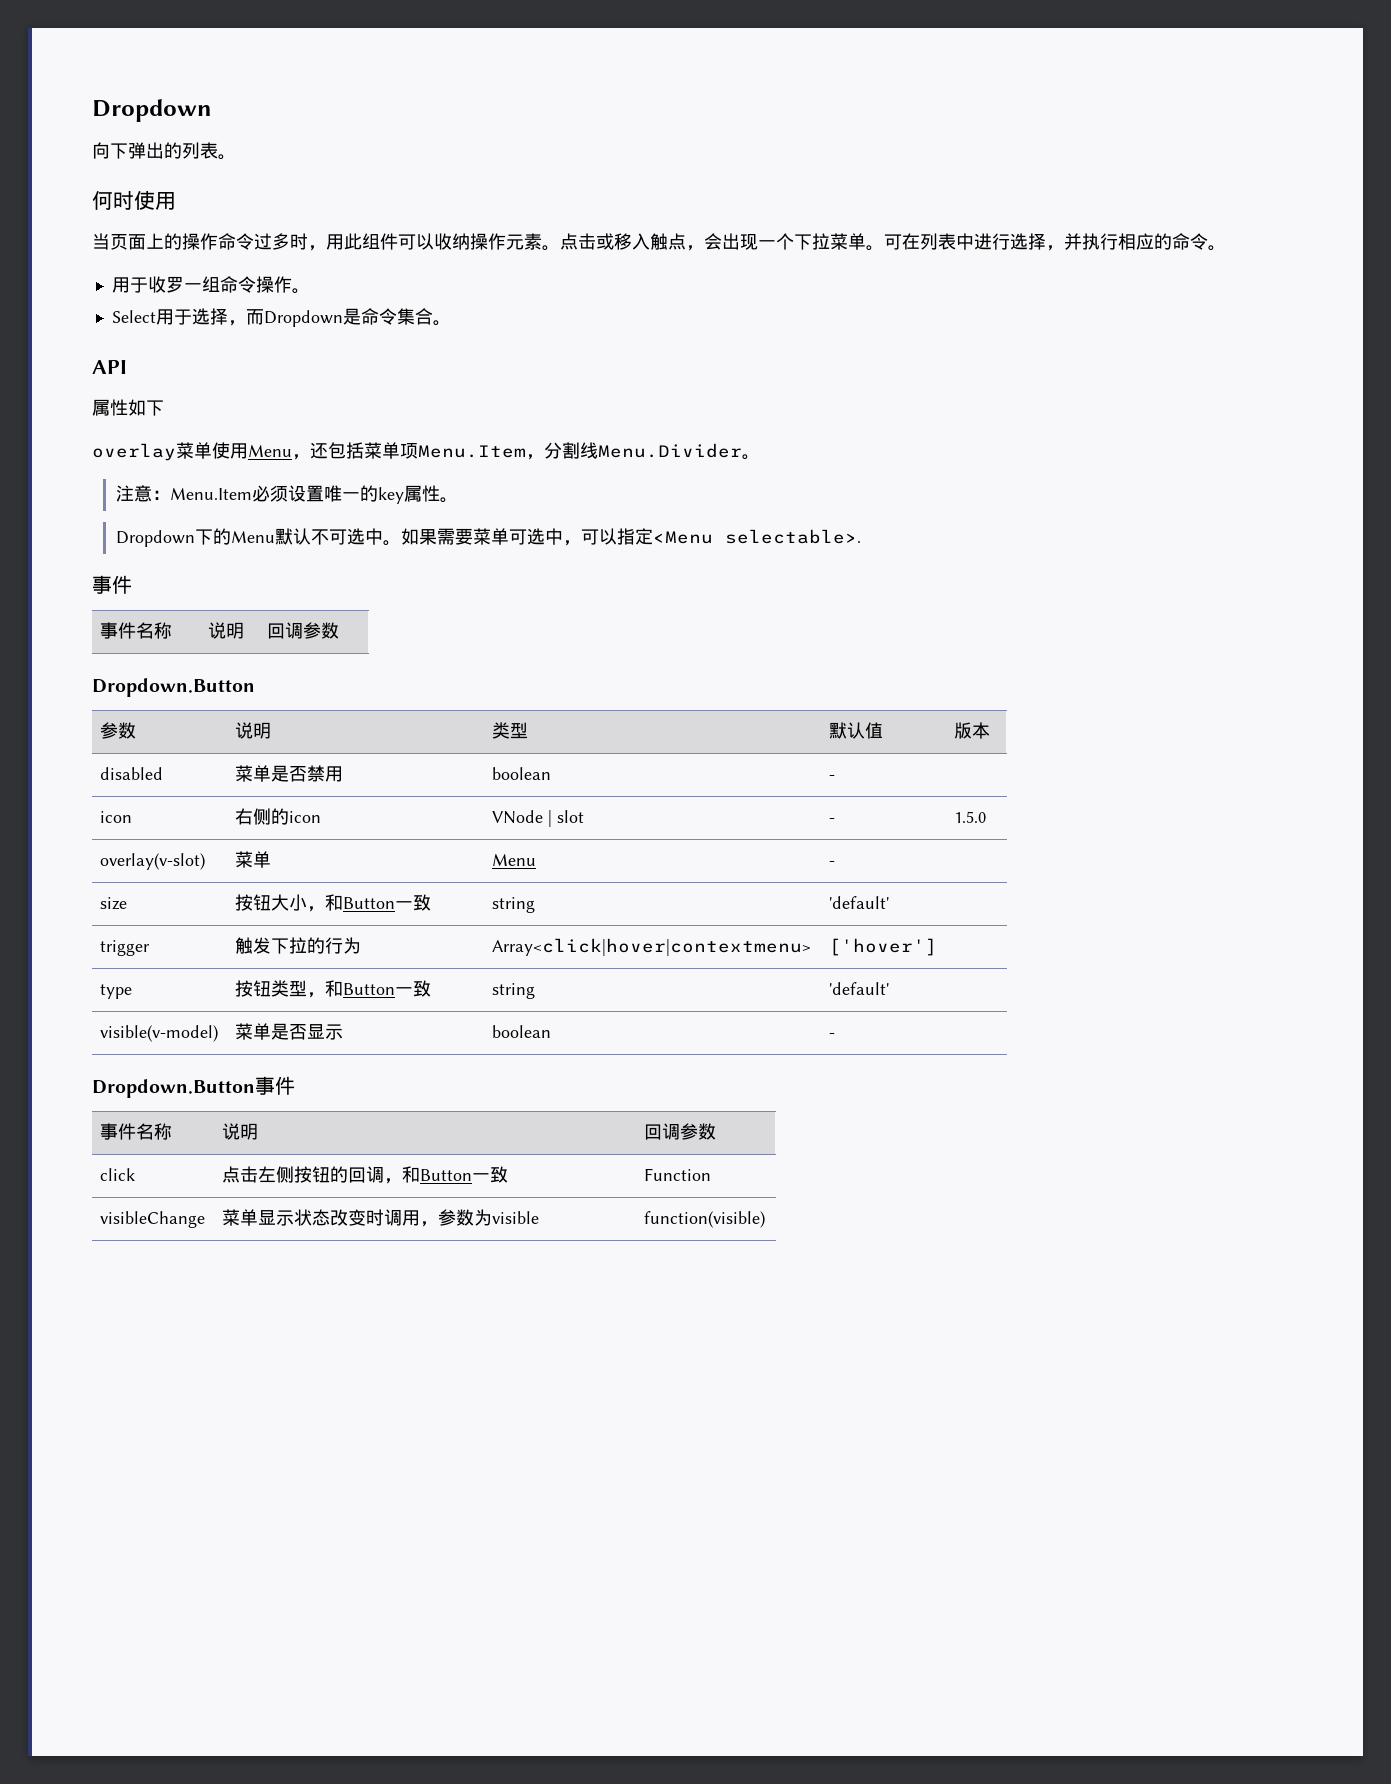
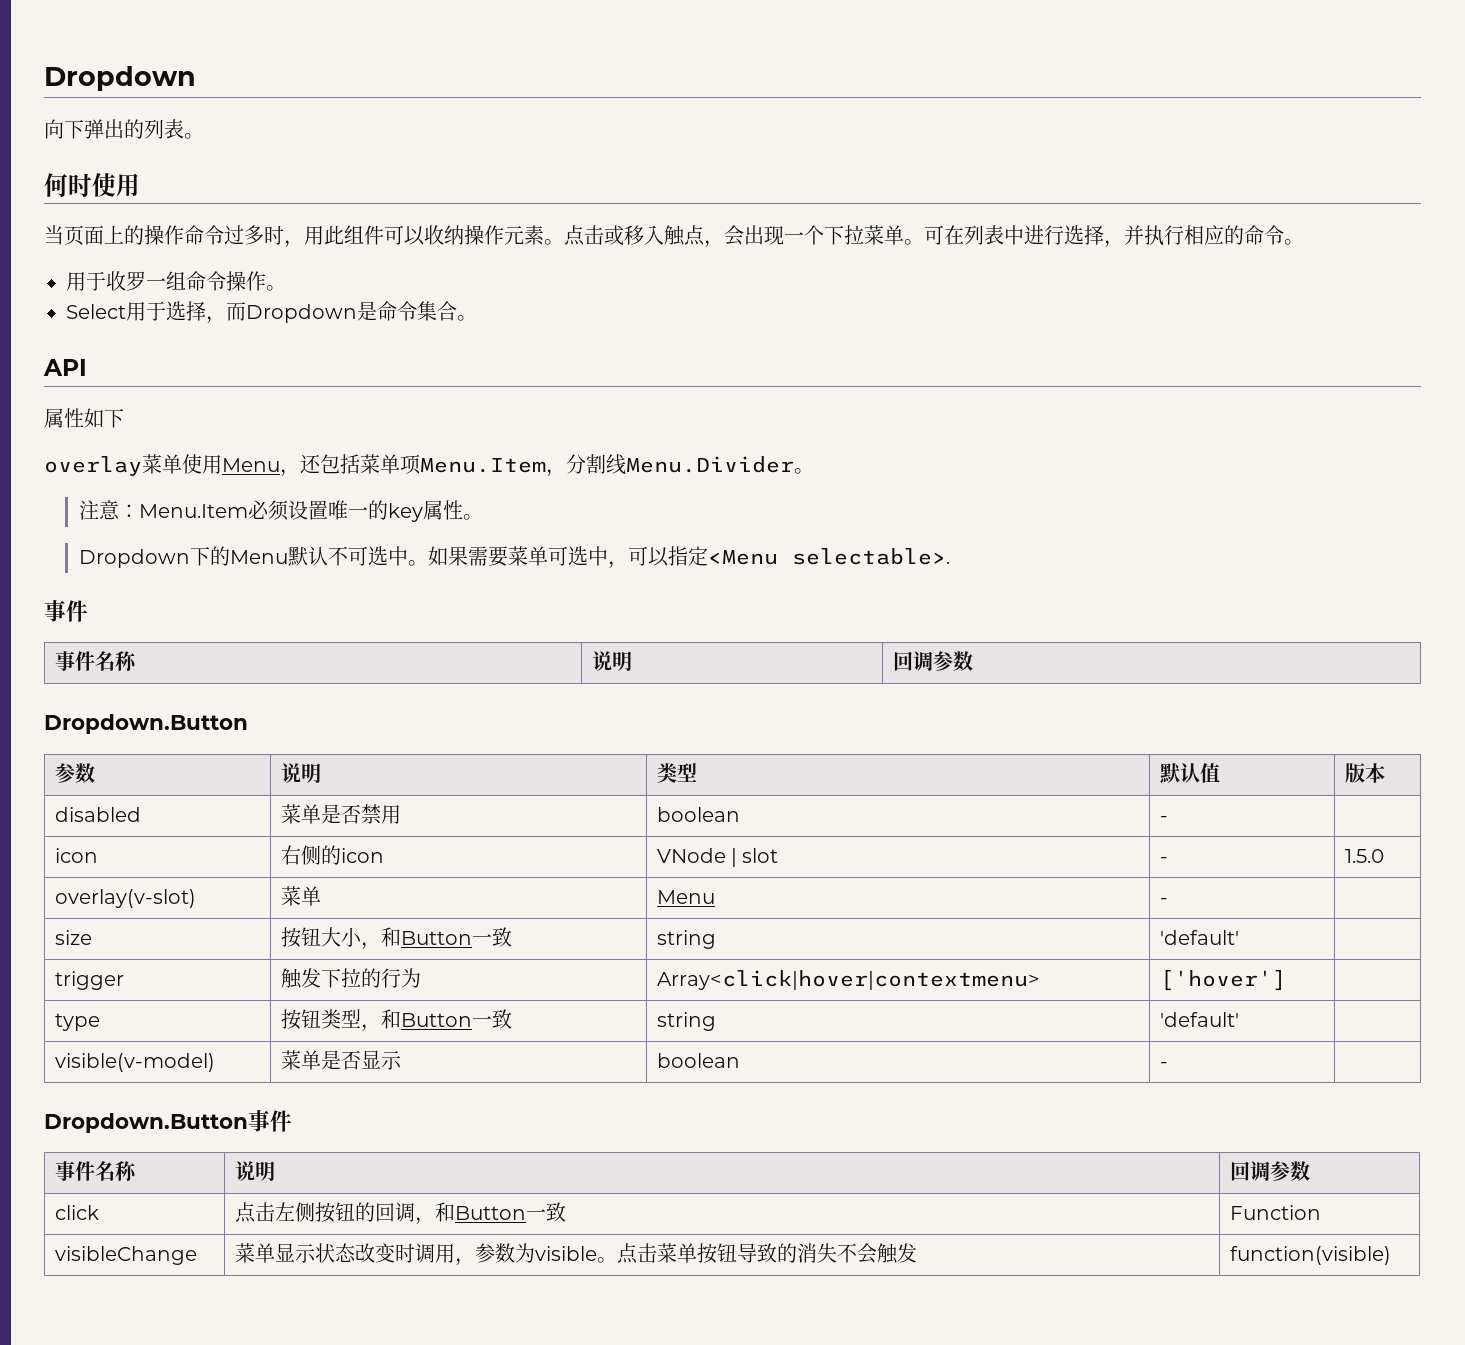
- visibleChange | 菜单显示状态改变时调用，参数为visible | function(visible)
+ visibleChange | 菜单显示状态改变时调用，参数为visible。点击菜单按钮导致的消失不会触发 | function(visible)

